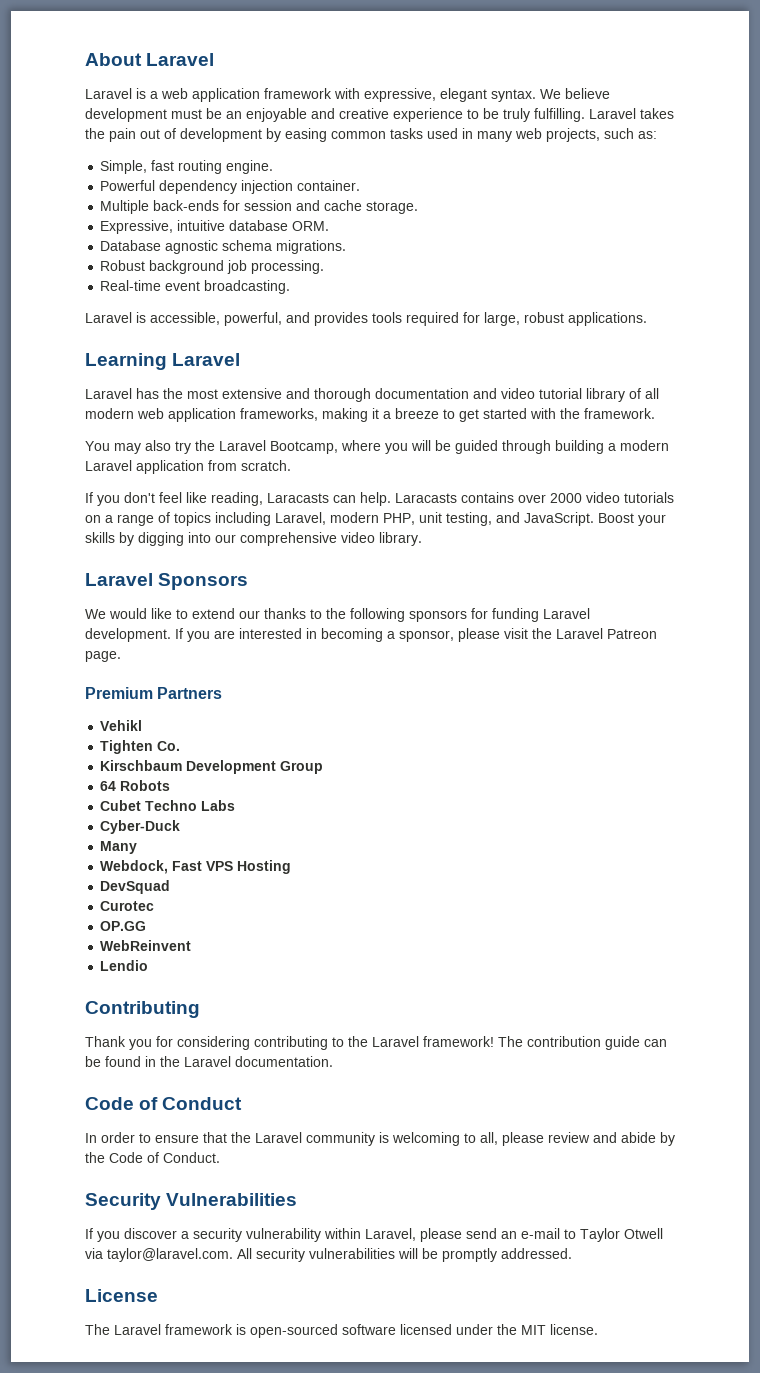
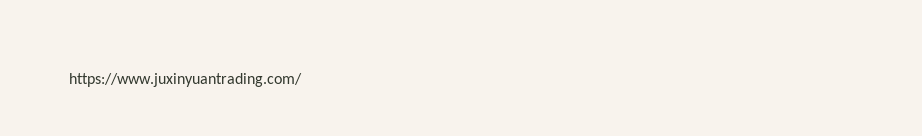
- About Laravel
- Laravel is a web application framework with expressive, elegant syntax. We believe development must be an enjoyable and creative experience to be truly fulfilling. Laravel takes the pain out of development by easing common tasks used in many web projects, such as:
- Simple, fast routing engine.
- Powerful dependency injection container.
- Multiple back-ends for session and cache storage.
- Expressive, intuitive database ORM.
- Database agnostic schema migrations.
- Robust background job processing.
- Real-time event broadcasting.
- Laravel is accessible, powerful, and provides tools required for large, robust applications.
- Learning Laravel
- Laravel has the most extensive and thorough documentation and video tutorial library of all modern web application frameworks, making it a breeze to get started with the framework.
- You may also try the Laravel Bootcamp, where you will be guided through building a modern Laravel application from scratch.
- If you don't feel like reading, Laracasts can help. Laracasts contains over 2000 video tutorials on a range of topics including Laravel, modern PHP, unit testing, and JavaScript. Boost your skills by digging into our comprehensive video library.
- Laravel Sponsors
- We would like to extend our thanks to the following sponsors for funding Laravel development. If you are interested in becoming a sponsor, please visit the Laravel Patreon page.
- Premium Partners
- Vehikl
- Tighten Co.
- Kirschbaum Development Group
- 64 Robots
- Cubet Techno Labs
- Cyber-Duck
- Many
- Webdock, Fast VPS Hosting
- DevSquad
- Curotec
- OP.GG
- WebReinvent
- Lendio
- Contributing
- Thank you for considering contributing to the Laravel framework! The contribution guide can be found in the Laravel documentation.
- Code of Conduct
- In order to ensure that the Laravel community is welcoming to all, please review and abide by the Code of Conduct.
- Security Vulnerabilities
- If you discover a security vulnerability within Laravel, please send an e-mail to Taylor Otwell via taylor@laravel.com. All security vulnerabilities will be promptly addressed.
- License
- The Laravel framework is open-sourced software licensed under the MIT license.
+ https://www.juxinyuantrading.com/

